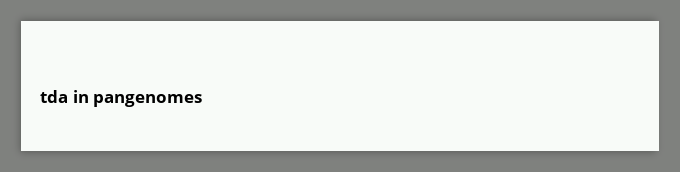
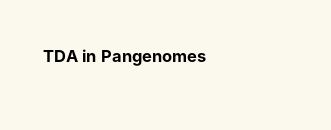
- tda in pangenomes
+ TDA in Pangenomes

